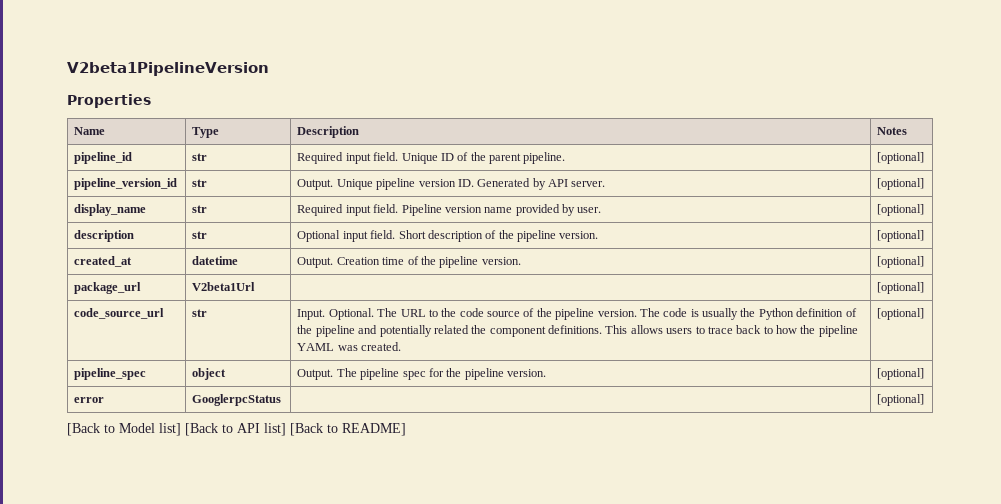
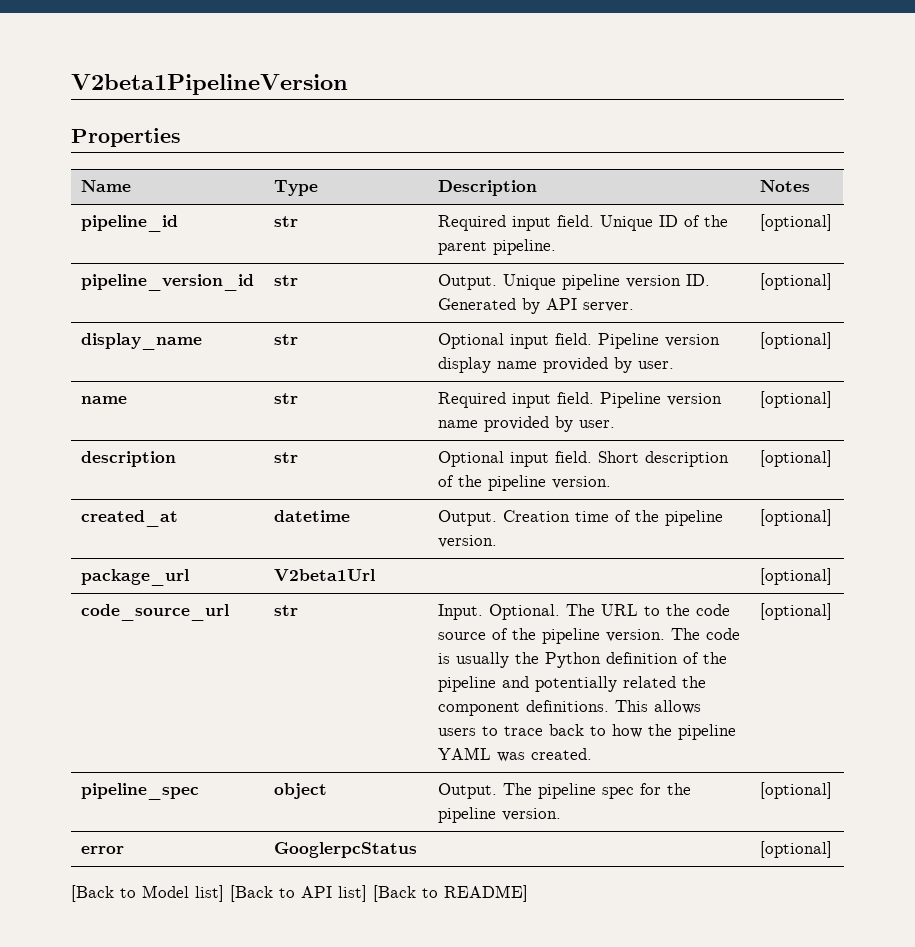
- display_name | str | Required input field. Pipeline version name provided by user. | [optional]
+ display_name | str | Optional input field. Pipeline version display name provided by user. | [optional]
+ name | str | Required input field. Pipeline version name provided by user. | [optional]

